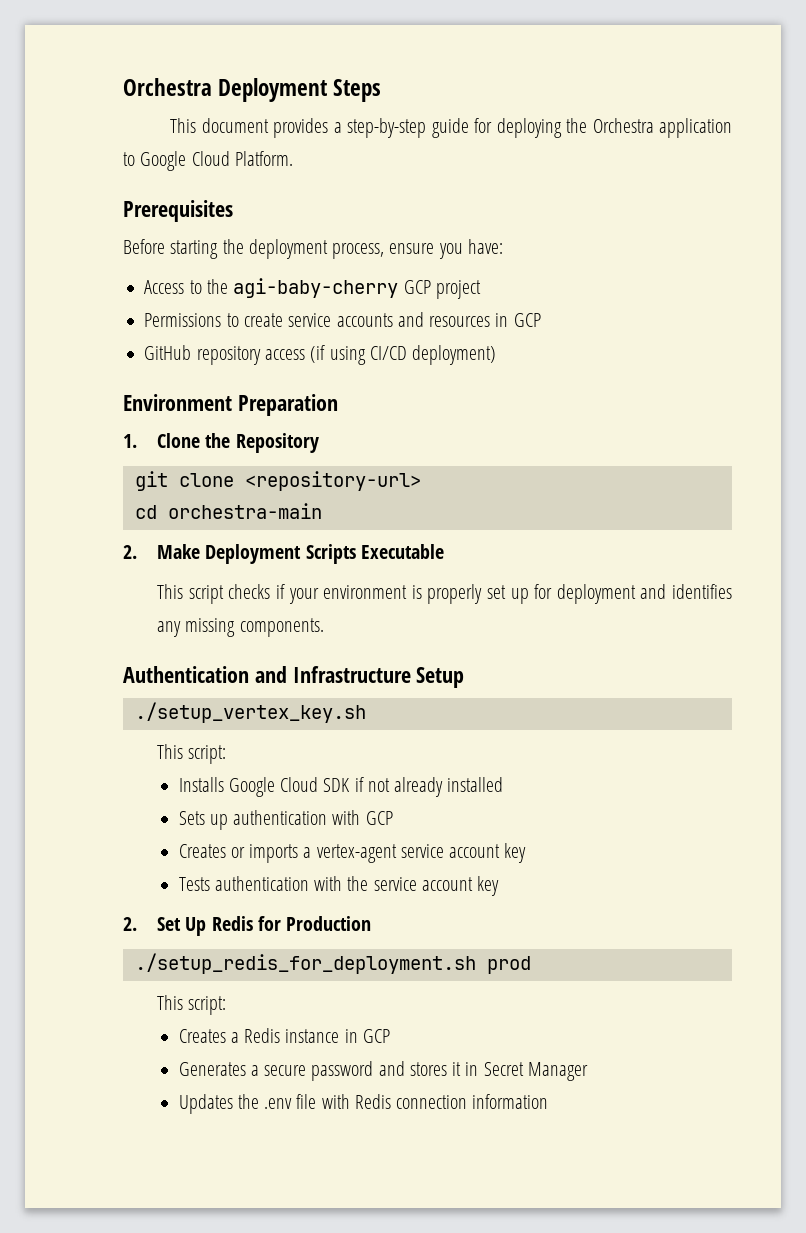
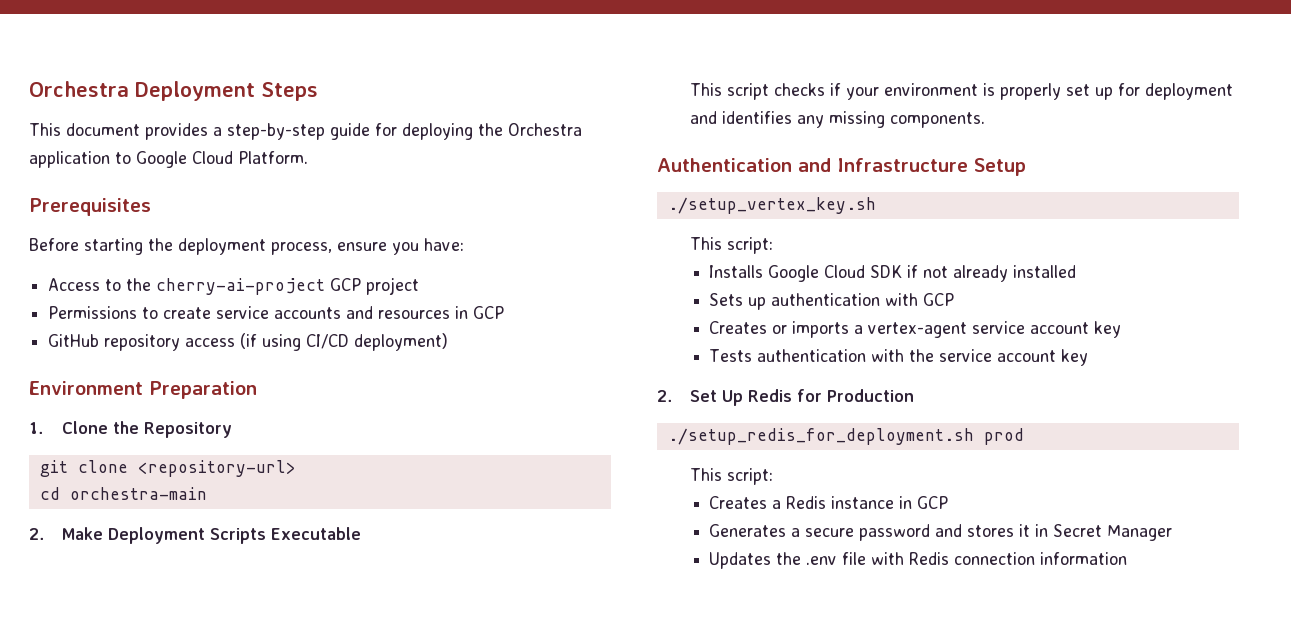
- Access to the agi-baby-cherry GCP project
+ Access to the cherry-ai-project GCP project

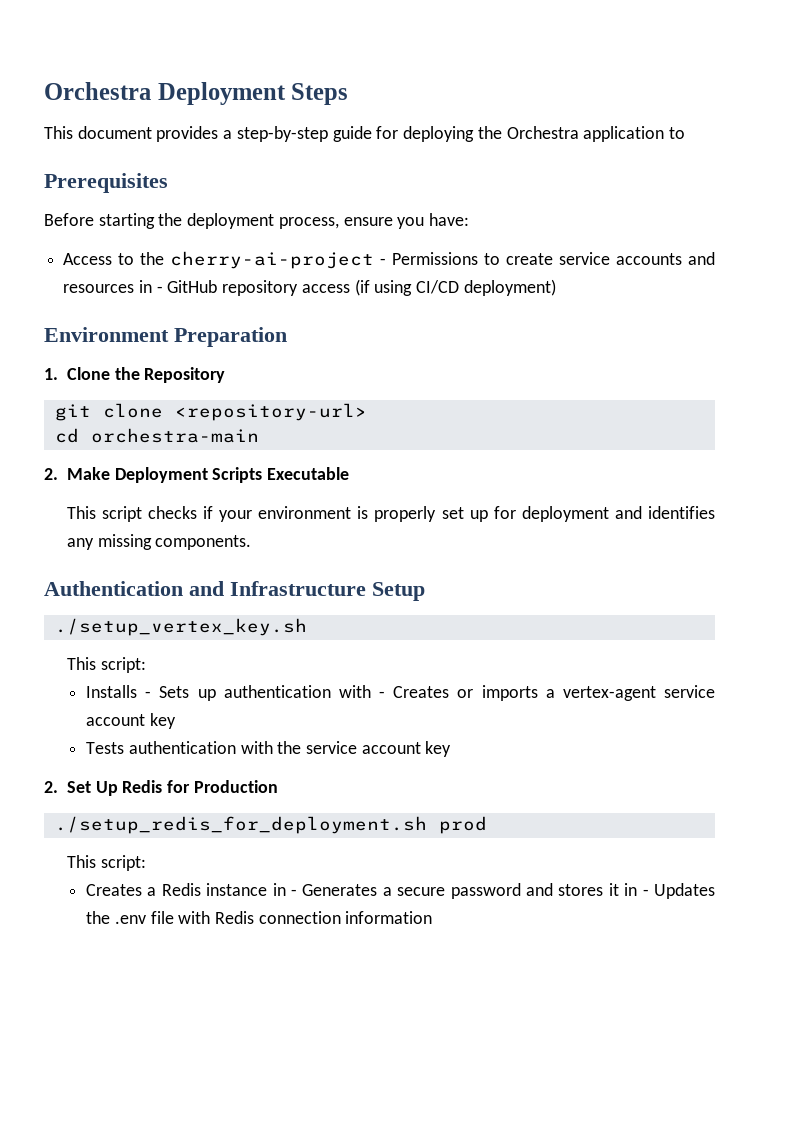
- This document provides a step-by-step guide for deploying the Orchestra application to Google Cloud Platform.
+ This document provides a step-by-step guide for deploying the Orchestra application to
- Access to the cherry-ai-project GCP project
- Permissions to create service accounts and resources in GCP
- GitHub repository access (if using CI/CD deployment)
+ Access to the cherry-ai-project - Permissions to create service accounts and resources in - GitHub repository access (if using CI/CD deployment)
- Installs Google Cloud SDK if not already installed
- Sets up authentication with GCP
- Creates or imports a vertex-agent service account key
+ Installs - Sets up authentication with - Creates or imports a vertex-agent service account key
- Creates a Redis instance in GCP
- Generates a secure password and stores it in Secret Manager
- Updates the .env file with Redis connection information
+ Creates a Redis instance in - Generates a secure password and stores it in - Updates the .env file with Redis connection information

